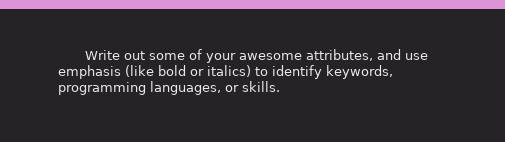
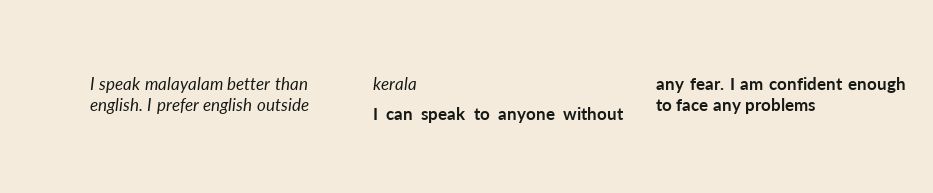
- Write out some of your awesome attributes, and use emphasis (like bold or italics) to identify keywords, programming languages, or skills.
+ I speak malayalam better than english. I prefer english outside kerala
+ I can speak to anyone without any fear. I am confident enough to face any problems

